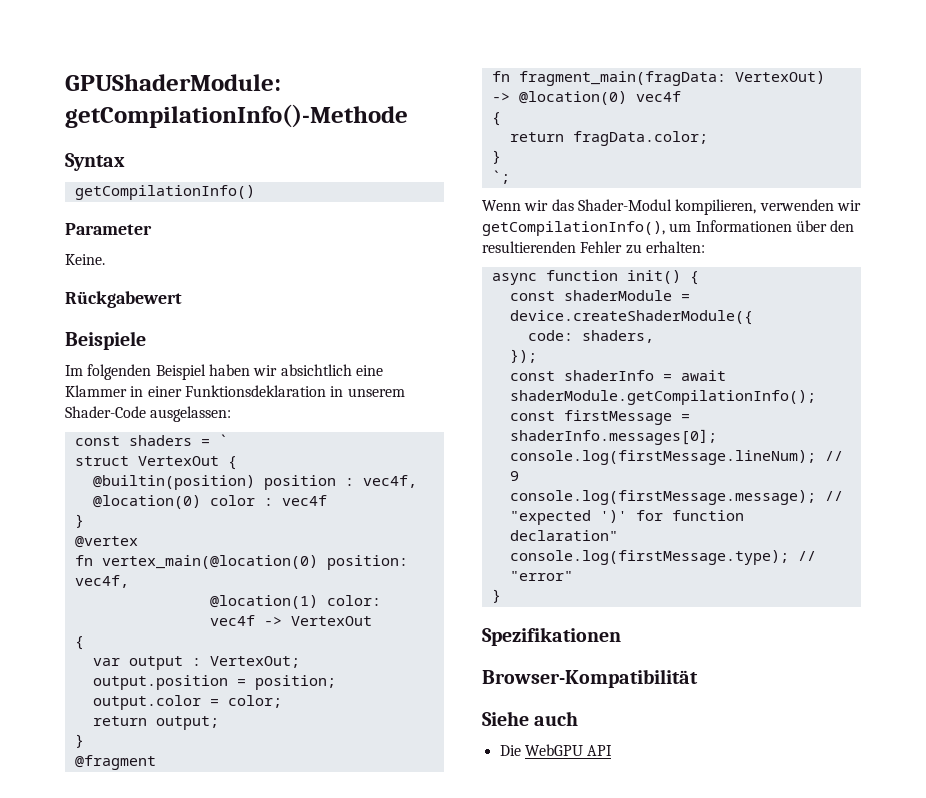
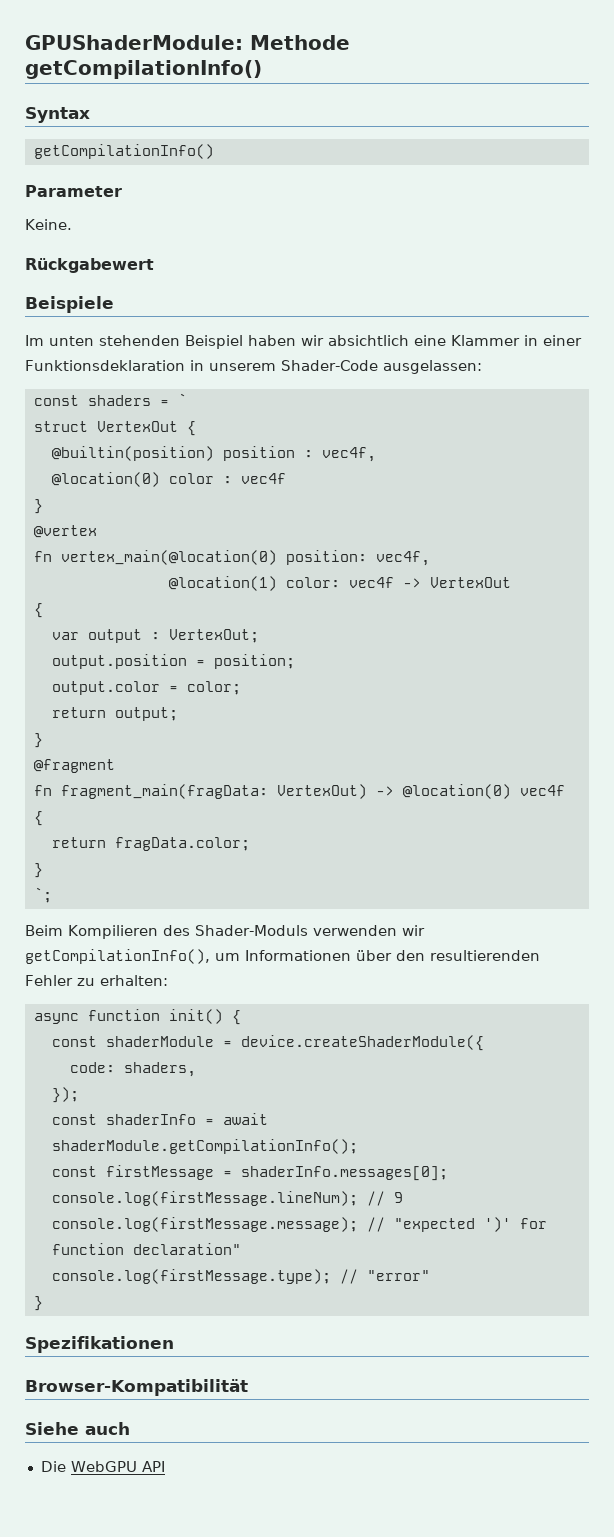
- GPUShaderModule: getCompilationInfo()-Methode
+ GPUShaderModule: Methode getCompilationInfo()
- Im folgenden Beispiel haben wir absichtlich eine Klammer in einer Funktionsdeklaration in unserem Shader-Code ausgelassen:
+ Im unten stehenden Beispiel haben wir absichtlich eine Klammer in einer Funktionsdeklaration in unserem Shader-Code ausgelassen:
- Wenn wir das Shader-Modul kompilieren, verwenden wir getCompilationInfo(), um Informationen über den resultierenden Fehler zu erhalten:
+ Beim Kompilieren des Shader-Moduls verwenden wir getCompilationInfo(), um Informationen über den resultierenden Fehler zu erhalten:

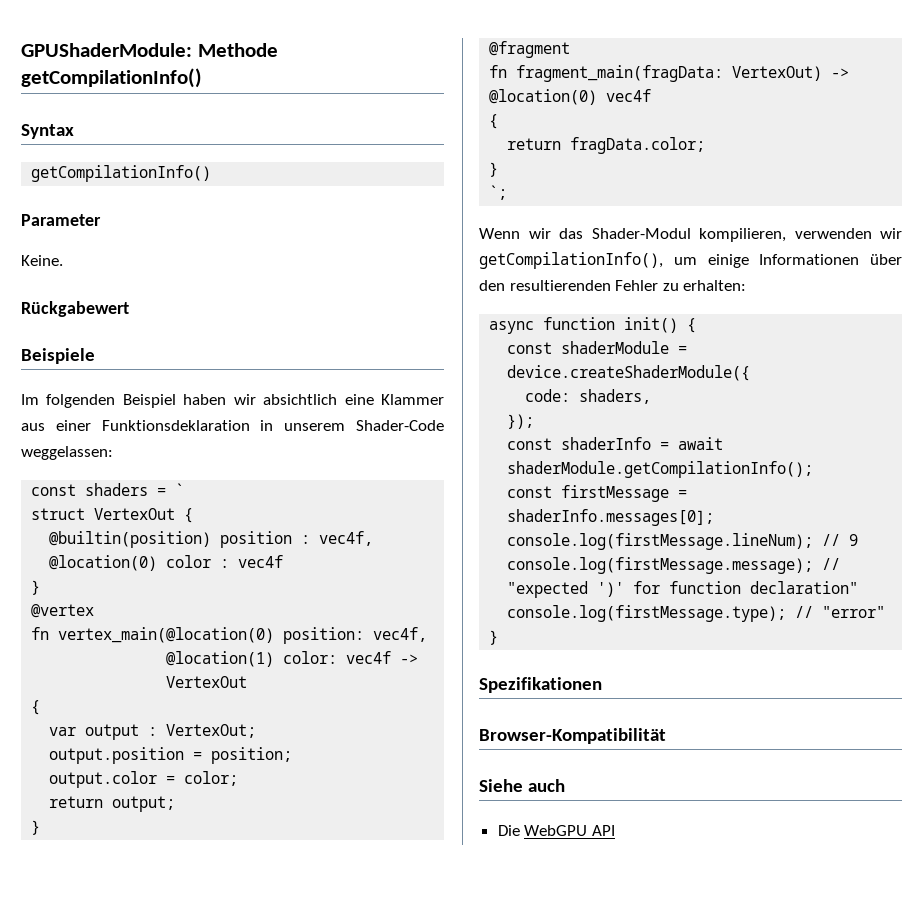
- Im unten stehenden Beispiel haben wir absichtlich eine Klammer in einer Funktionsdeklaration in unserem Shader-Code ausgelassen:
+ Im folgenden Beispiel haben wir absichtlich eine Klammer aus einer Funktionsdeklaration in unserem Shader-Code weggelassen:
- Beim Kompilieren des Shader-Moduls verwenden wir getCompilationInfo(), um Informationen über den resultierenden Fehler zu erhalten:
+ Wenn wir das Shader-Modul kompilieren, verwenden wir getCompilationInfo(), um einige Informationen über den resultierenden Fehler zu erhalten:

